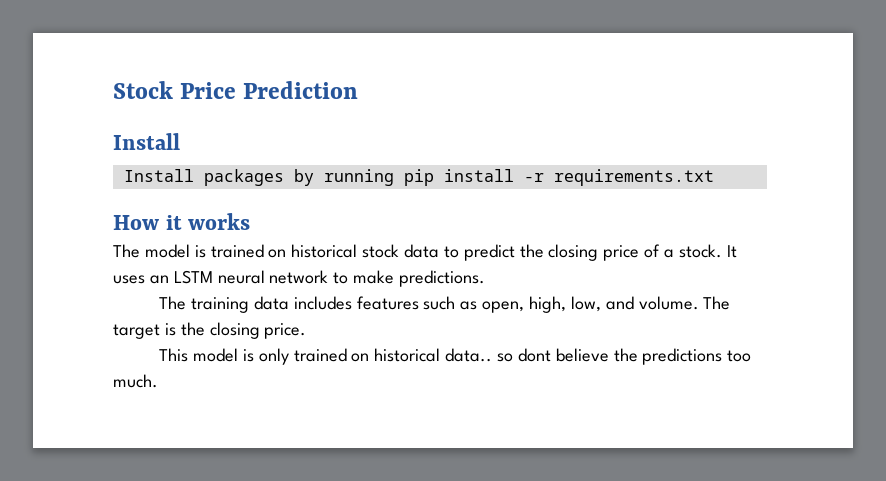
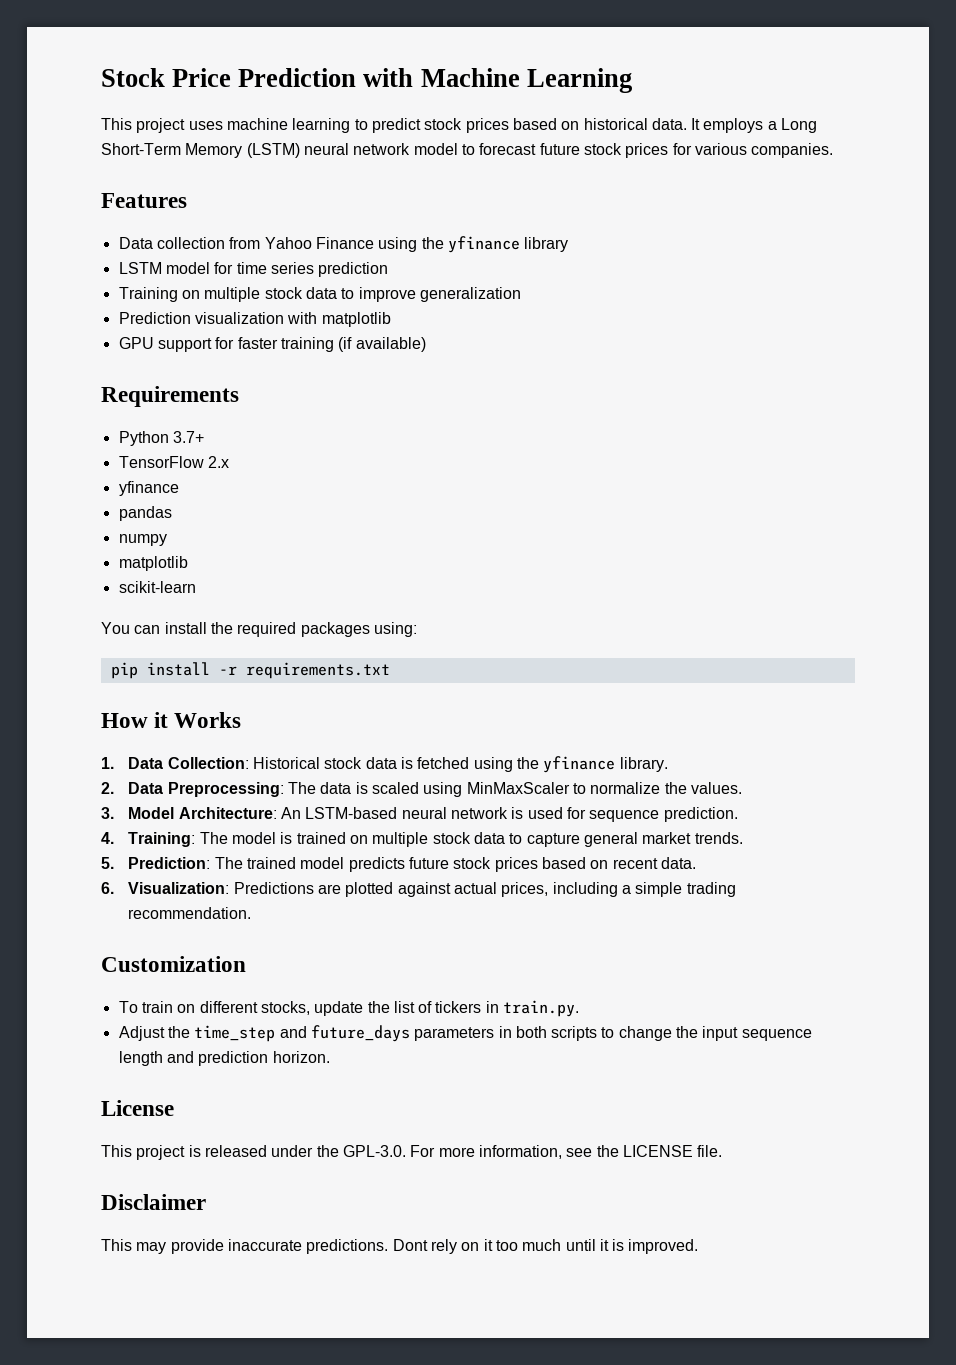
- Stock Price Prediction
- Install
- Install packages by running pip install -r requirements.txt
+ Stock Price Prediction with Machine Learning
+ This project uses machine learning to predict stock prices based on historical data. It employs a Long Short-Term Memory (LSTM) neural network model to forecast future stock prices for various companies.
+ Features
+ Data collection from Yahoo Finance using the yfinance library
+ LSTM model for time series prediction
+ Training on multiple stock data to improve generalization
+ Prediction visualization with matplotlib
+ GPU support for faster training (if available)
+ Requirements
+ Python 3.7+
+ TensorFlow 2.x
+ yfinance
+ pandas
+ numpy
+ matplotlib
+ scikit-learn
+ You can install the required packages using:
+ pip install -r requirements.txt
- How it works
- The model is trained on historical stock data to predict the closing price of a stock. It uses an LSTM neural network to make predictions.
- The training data includes features such as open, high, low, and volume. The target is the closing price.
- This model is only trained on historical data.. so dont believe the predictions too much.
+ How it Works
+ 1. Data Collection: Historical stock data is fetched using the yfinance library.
+ 2. Data Preprocessing: The data is scaled using MinMaxScaler to normalize the values.
+ 3. Model Architecture: An LSTM-based neural network is used for sequence prediction.
+ 4. Training: The model is trained on multiple stock data to capture general market trends.
+ 5. Prediction: The trained model predicts future stock prices based on recent data.
+ 6. Visualization: Predictions are plotted against actual prices, including a simple trading recommendation.
+ Customization
+ To train on different stocks, update the list of tickers in train.py.
+ Adjust the time_step and future_days parameters in both scripts to change the input sequence length and prediction horizon.
+ License
+ This project is released under the GPL-3.0. For more information, see the LICENSE file.
+ Disclaimer
+ This may provide inaccurate predictions. Dont rely on it too much until it is improved.

